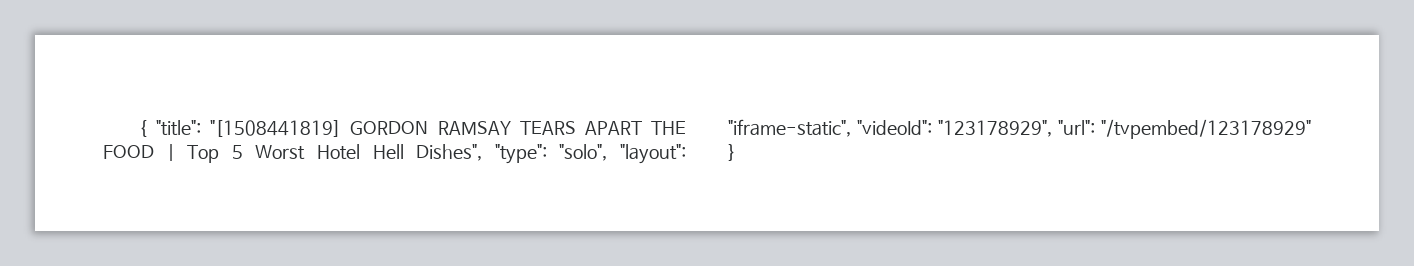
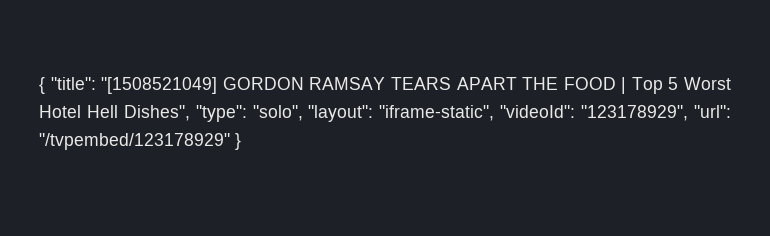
- { "title": "[1508441819] GORDON RAMSAY TEARS APART THE FOOD | Top 5 Worst Hotel Hell Dishes", "type": "solo", "layout": "iframe-static", "videoId": "123178929", "url": "/tvpembed/123178929" }
+ { "title": "[1508521049] GORDON RAMSAY TEARS APART THE FOOD | Top 5 Worst Hotel Hell Dishes", "type": "solo", "layout": "iframe-static", "videoId": "123178929", "url": "/tvpembed/123178929" }

